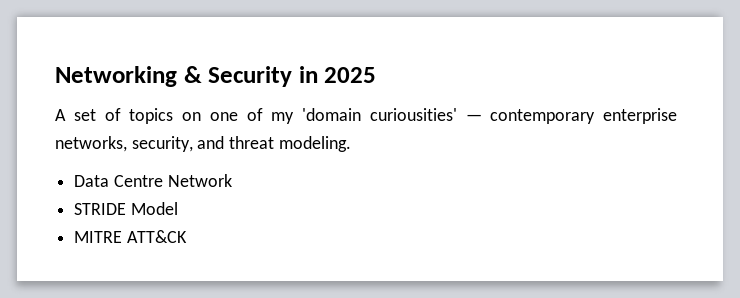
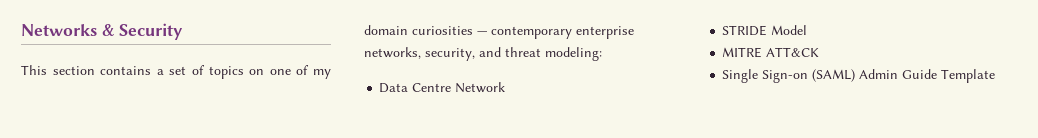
- Networking & Security in 2025
- A set of topics on one of my 'domain curiousities' — contemporary enterprise networks, security, and threat modeling.
+ Networks & Security
+ This section contains a set of topics on one of my domain curiosities — contemporary enterprise networks, security, and threat modeling:
+ Single Sign-on (SAML) Admin Guide Template

